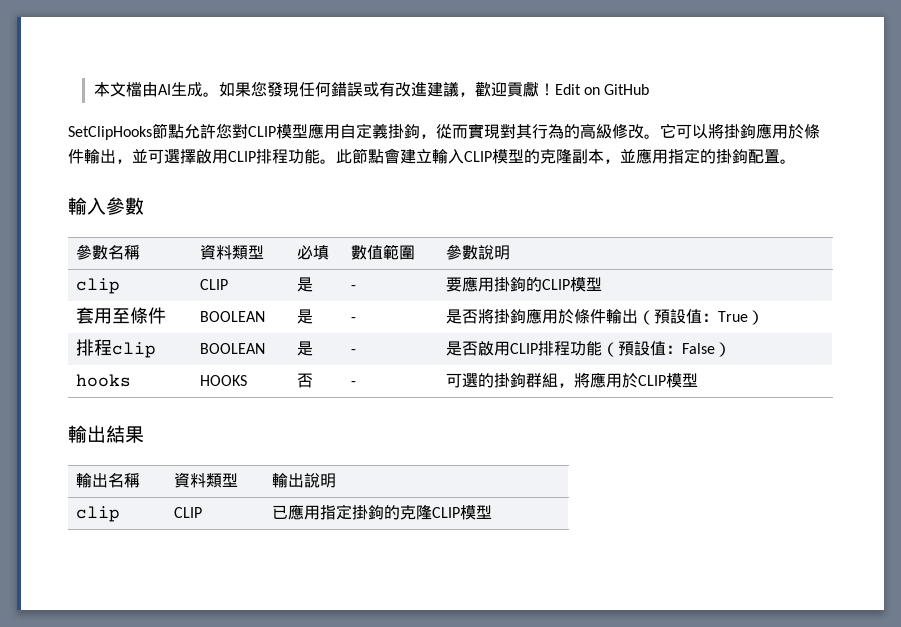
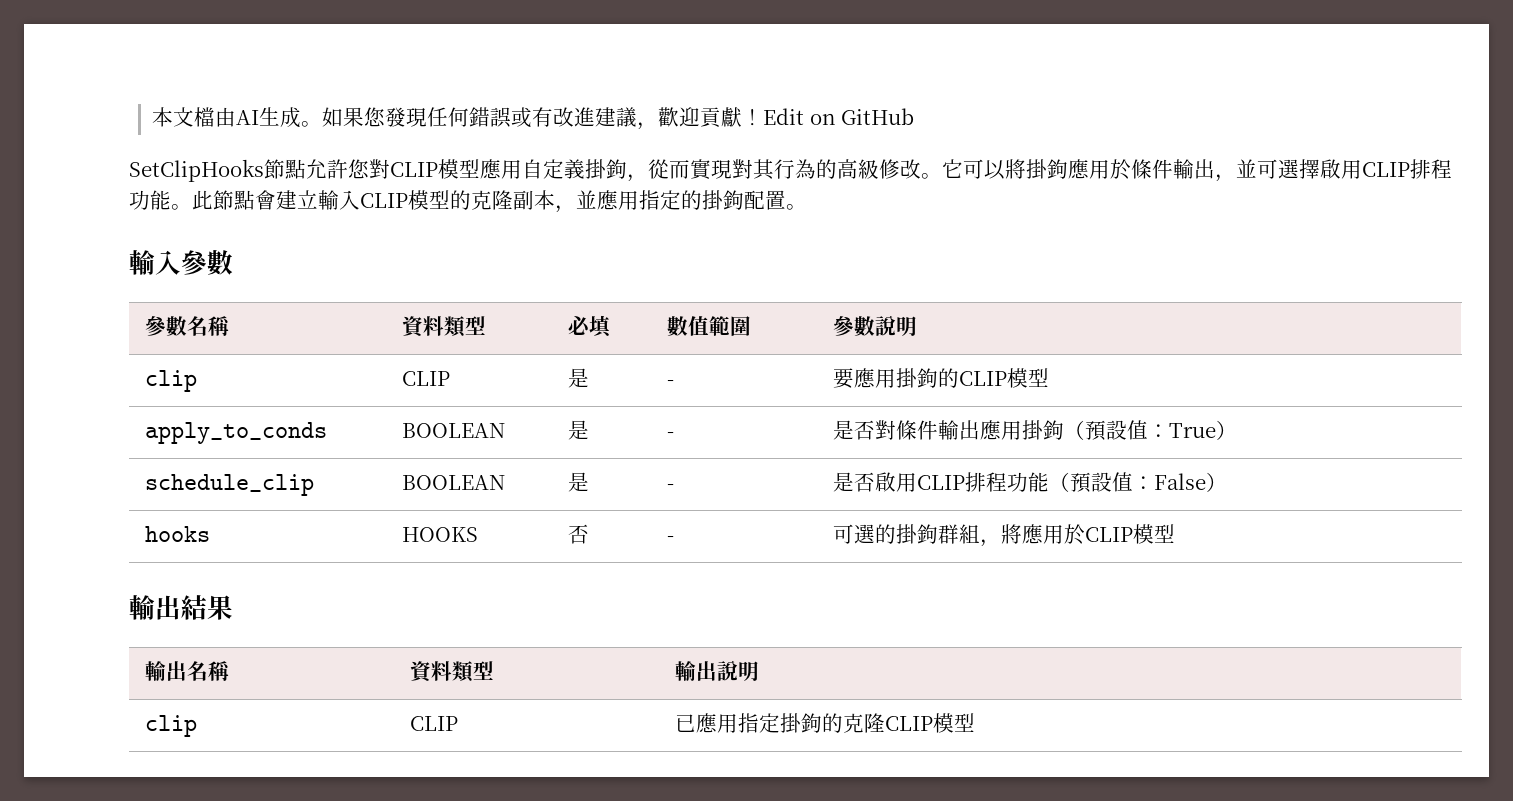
- 套用至條件 | BOOLEAN | 是 | - | 是否將掛鉤應用於條件輸出（預設值：True）
+ apply_to_conds | BOOLEAN | 是 | - | 是否對條件輸出應用掛鉤（預設值：True）
- 排程clip | BOOLEAN | 是 | - | 是否啟用CLIP排程功能（預設值：False）
+ schedule_clip | BOOLEAN | 是 | - | 是否啟用CLIP排程功能（預設值：False）

